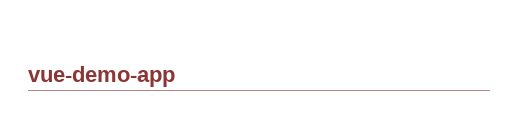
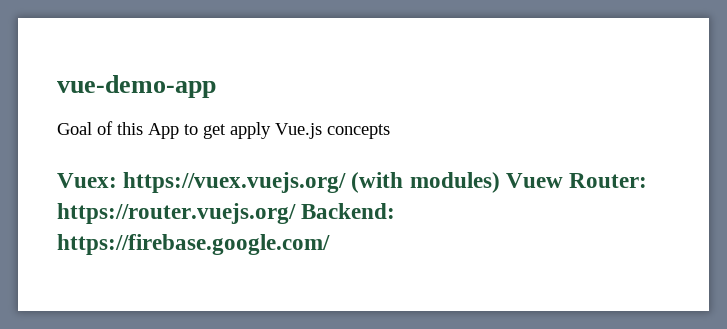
+ Goal of this App to get apply Vue.js concepts
+ Vuex: https://vuex.vuejs.org/ (with modules) Vuew Router: https://router.vuejs.org/ Backend: https://firebase.google.com/

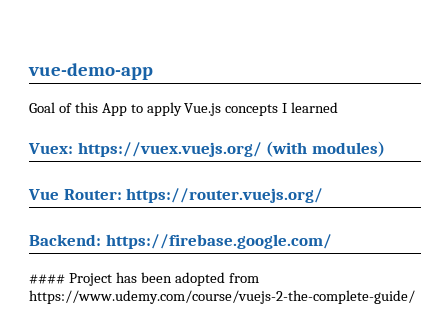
- Goal of this App to get apply Vue.js concepts
+ Goal of this App to apply Vue.js concepts I learned
- Vuex: https://vuex.vuejs.org/ (with modules) Vuew Router: https://router.vuejs.org/ Backend: https://firebase.google.com/
+ Vuex: https://vuex.vuejs.org/ (with modules)
+ Vue Router: https://router.vuejs.org/
+ Backend: https://firebase.google.com/
+ #### Project has been adopted from https://www.udemy.com/course/vuejs-2-the-complete-guide/

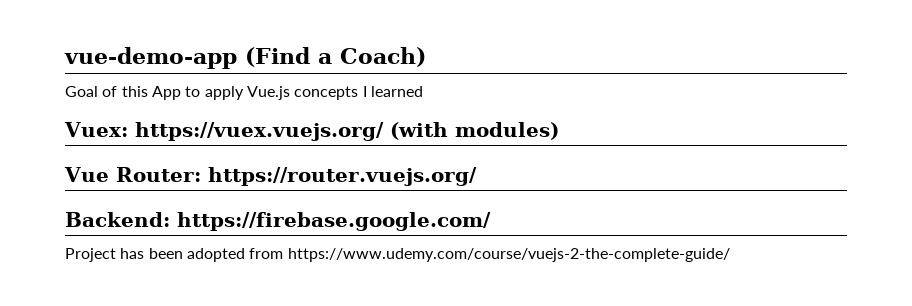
- vue-demo-app
+ vue-demo-app (Find a Coach)
- #### Project has been adopted from https://www.udemy.com/course/vuejs-2-the-complete-guide/
+ Project has been adopted from https://www.udemy.com/course/vuejs-2-the-complete-guide/

